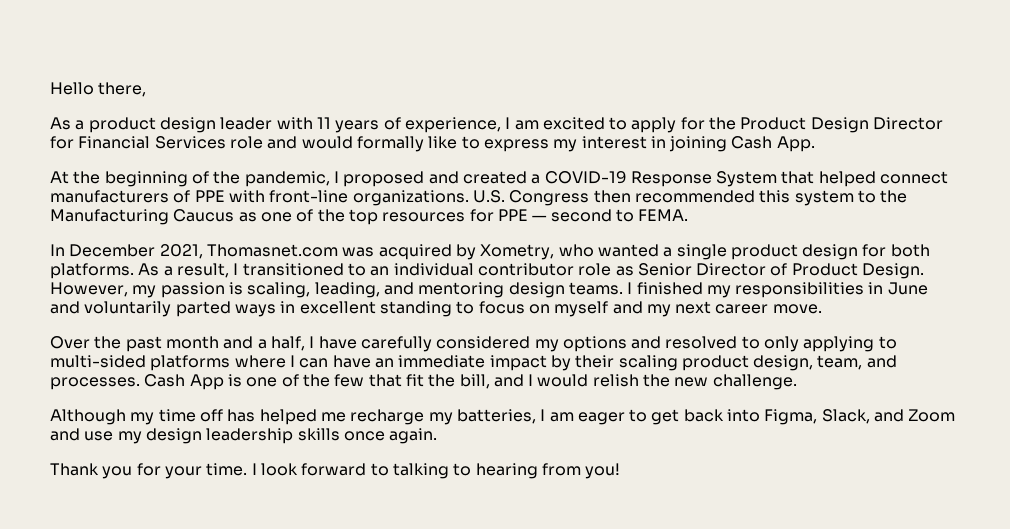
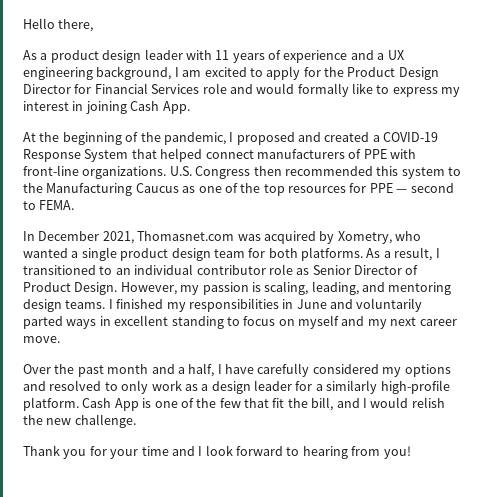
- As a product design leader with 11 years of experience, I am excited to apply for the Product Design Director for Financial Services role and would formally like to express my interest in joining Cash App.
+ As a product design leader with 11 years of experience and a UX engineering background, I am excited to apply for the Product Design Director for Financial Services role and would formally like to express my interest in joining Cash App.
- In December 2021, Thomasnet.com was acquired by Xometry, who wanted a single product design for both platforms.
+ In December 2021, Thomasnet.com was acquired by Xometry, who wanted a single product design team for both platforms.
- Over the past month and a half, I have carefully considered my options and resolved to only applying to multi-sided platforms where I can have an immediate impact by their scaling product design, team, and processes.
+ Over the past month and a half, I have carefully considered my options and resolved to only work as a design leader for a similarly high-profile platform.
- Although my time off has helped me recharge my batteries, I am eager to get back into Figma, Slack, and Zoom and use my design leadership skills once again.
- Thank you for your time. I look forward to talking to hearing from you!
+ Thank you for your time and I look forward to hearing from you!

